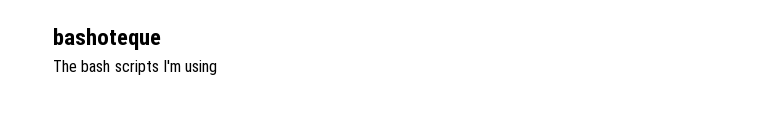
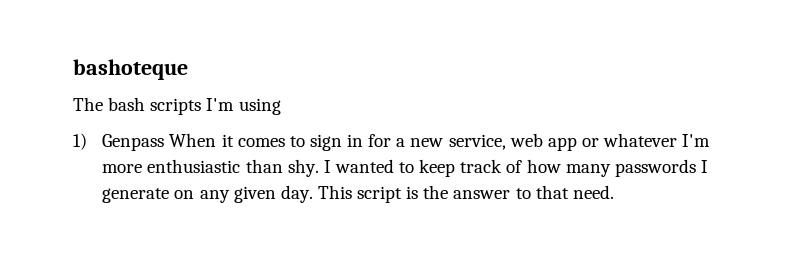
+ 1) Genpass When it comes to sign in for a new service, web app or whatever I'm more enthusiastic than shy. I wanted to keep track of how many passwords I generate on any given day. This script is the answer to that need.

